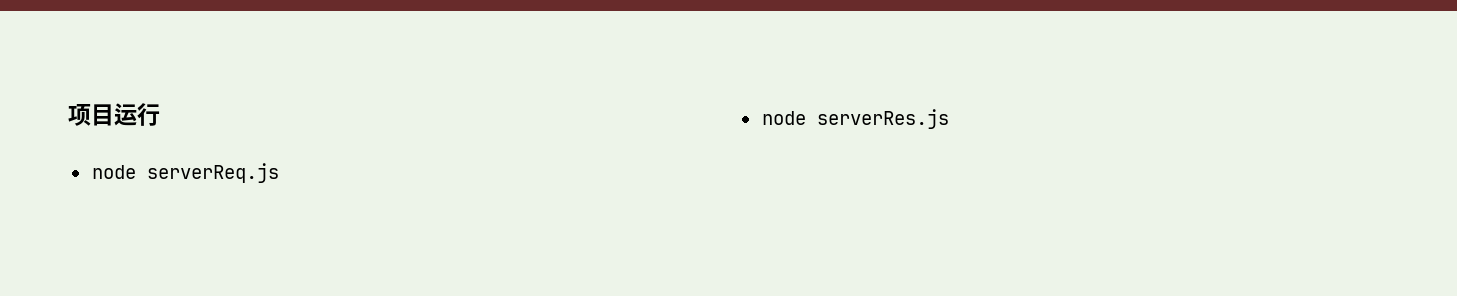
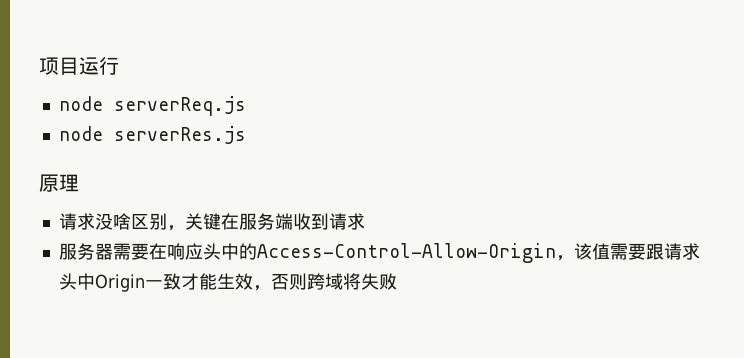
+ 原理
+ 请求没啥区别，关键在服务端收到请求
+ 服务器需要在响应头中的Access-Control-Allow-Origin，该值需要跟请求头中Origin一致才能生效，否则跨域将失败

